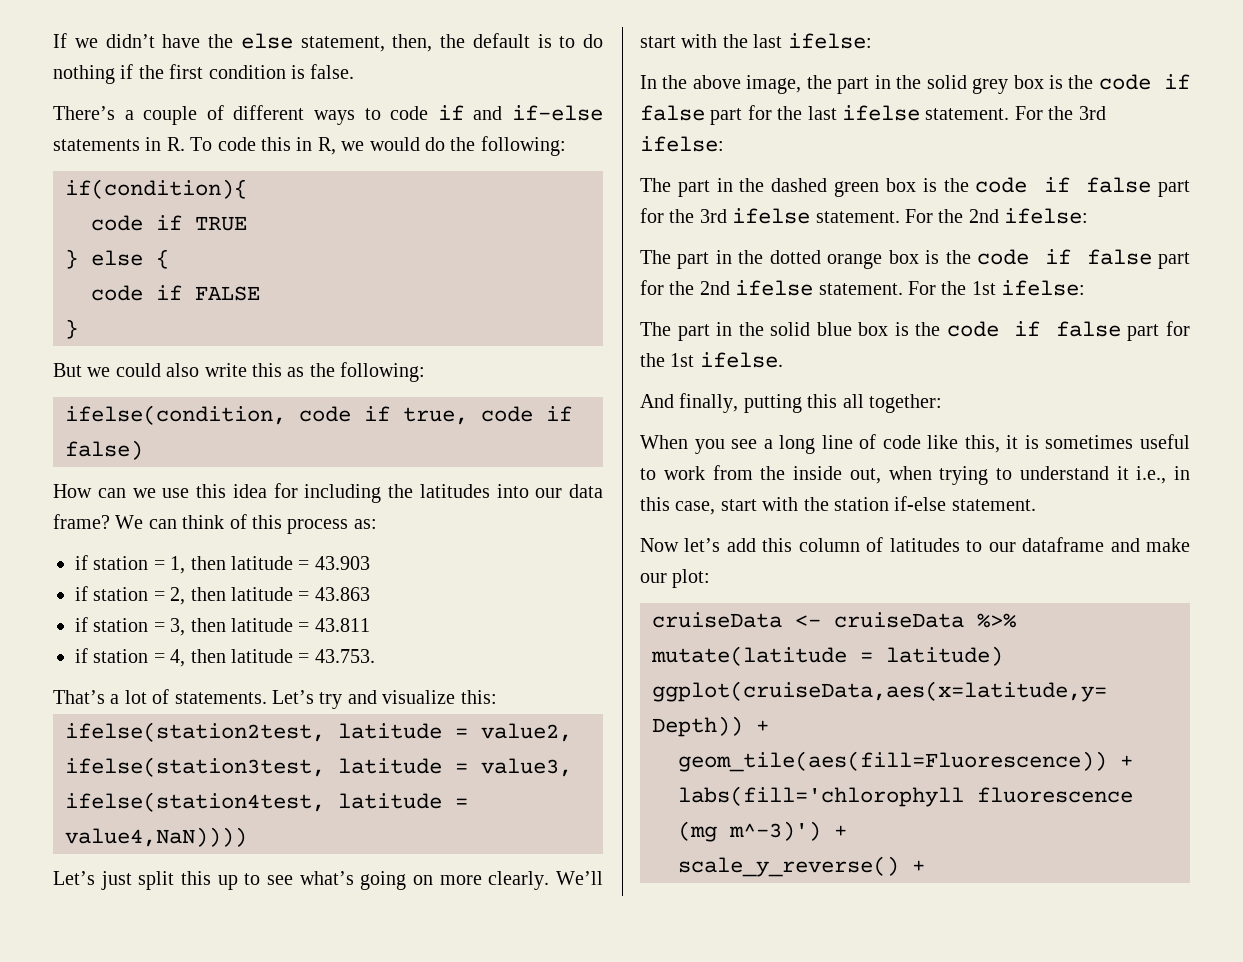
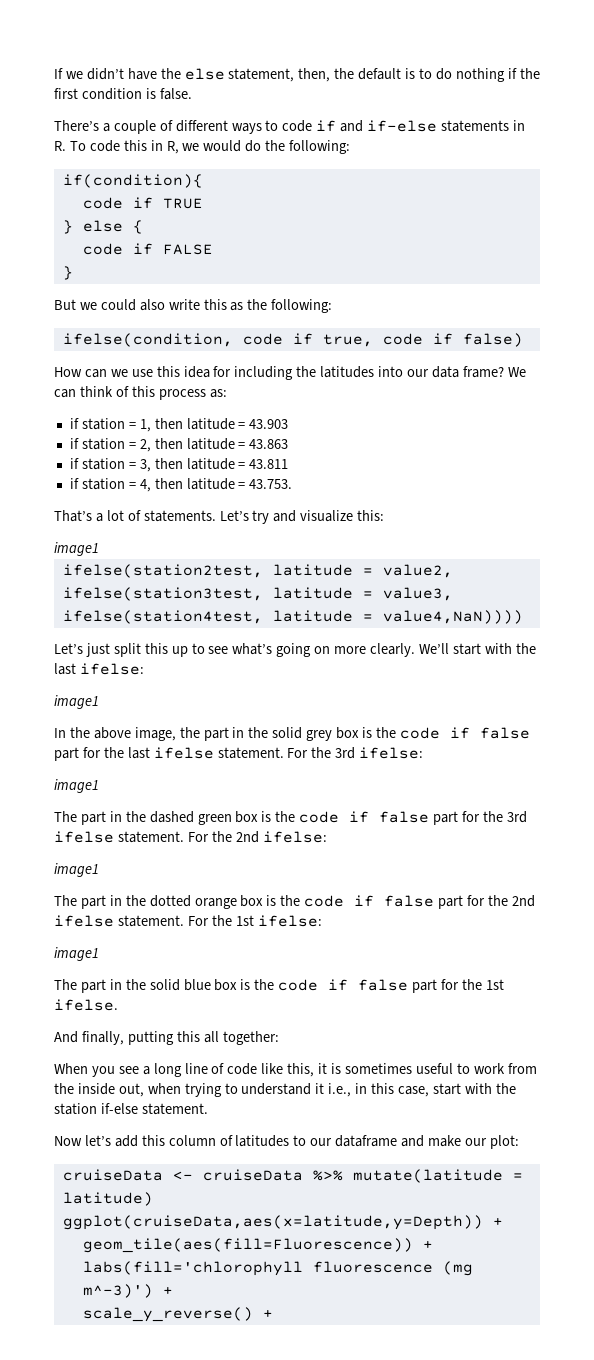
  Let’s try and visualize this:
+ image1
  We’ll start with the last ifelse:
+ image1
  For the 3rd ifelse:
+ image1
  For the 2nd ifelse:
+ image1
  For the 1st ifelse:
+ image1

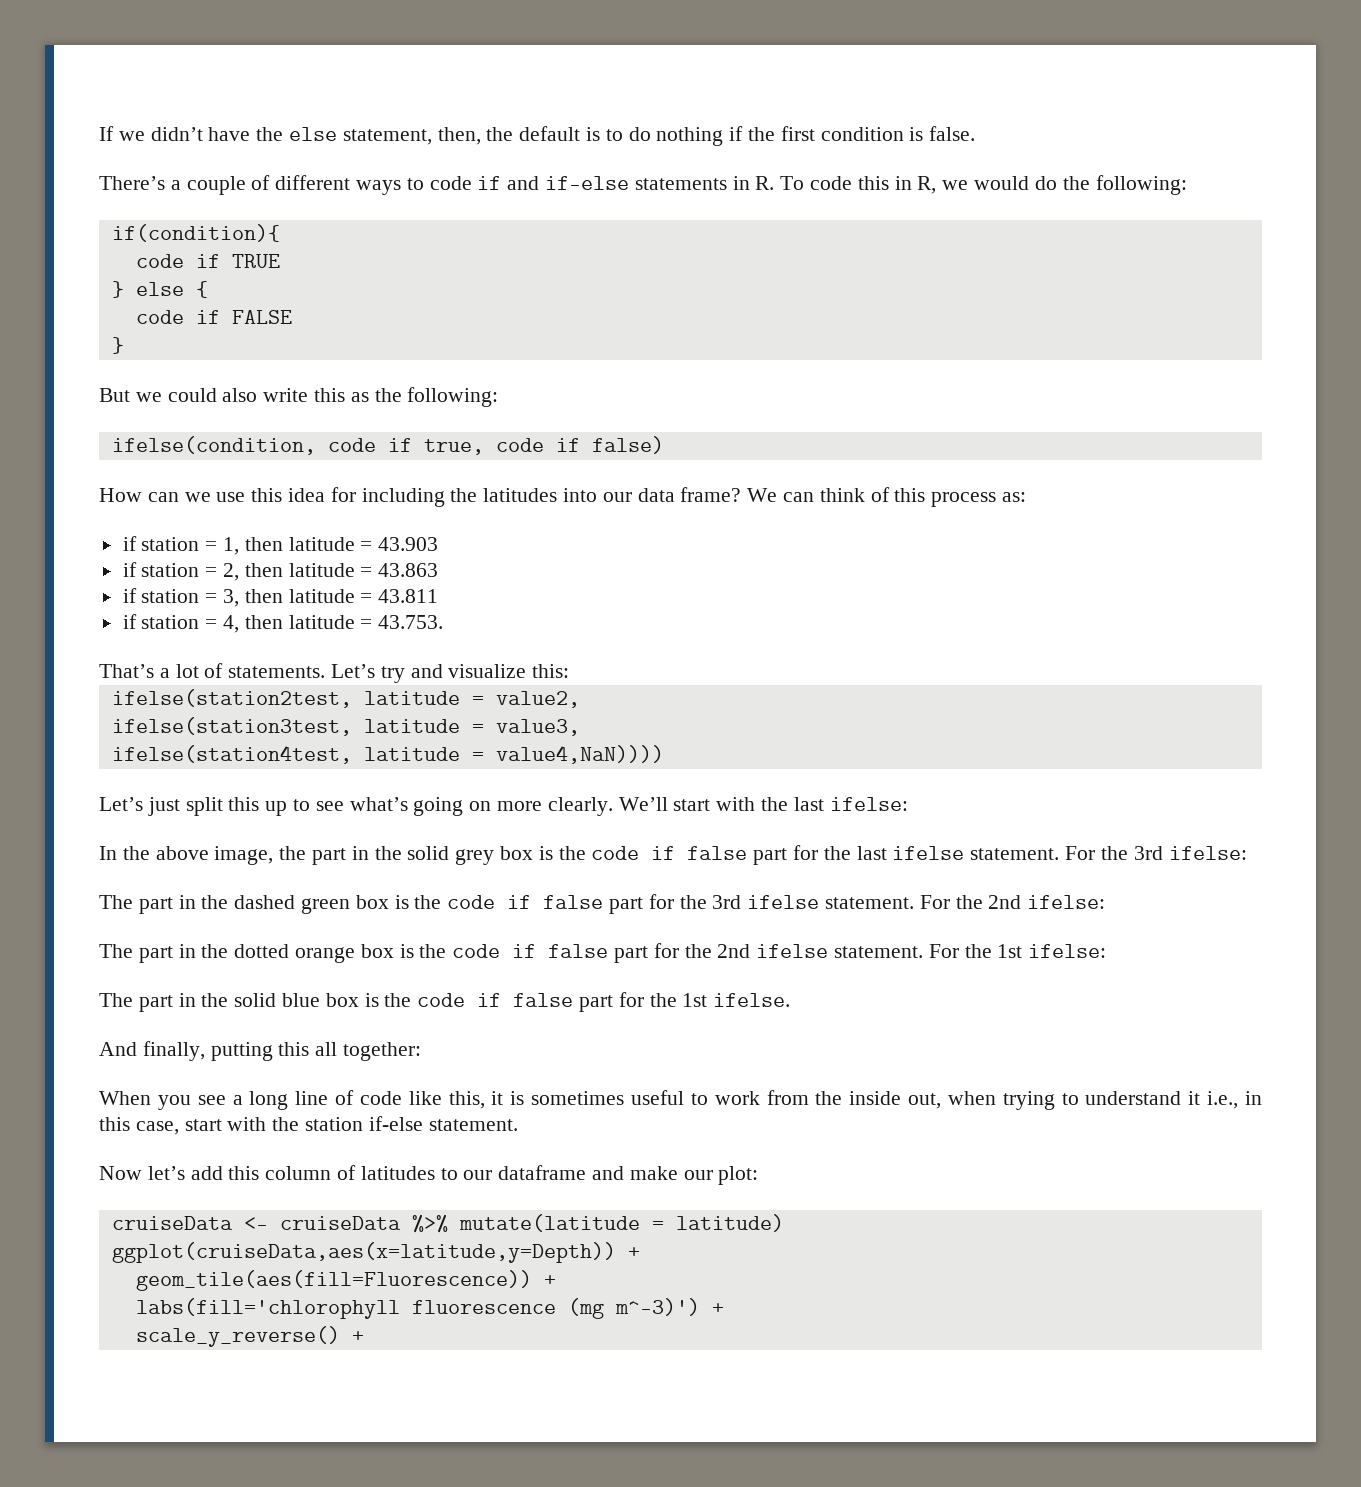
  Let’s try and visualize this:
- image1
  We’ll start with the last ifelse:
- image1
  For the 3rd ifelse:
- image1
  For the 2nd ifelse:
- image1
  For the 1st ifelse:
- image1

